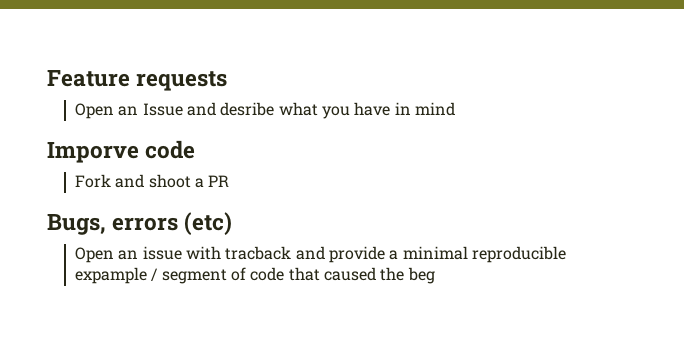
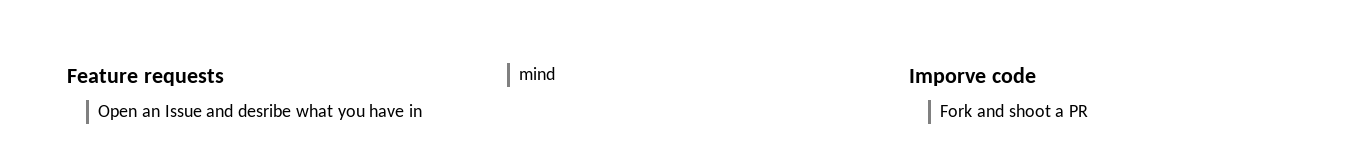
- Bugs, errors (etc)
- Open an issue with tracback and provide a minimal reproducible expample / segment of code that caused the beg

